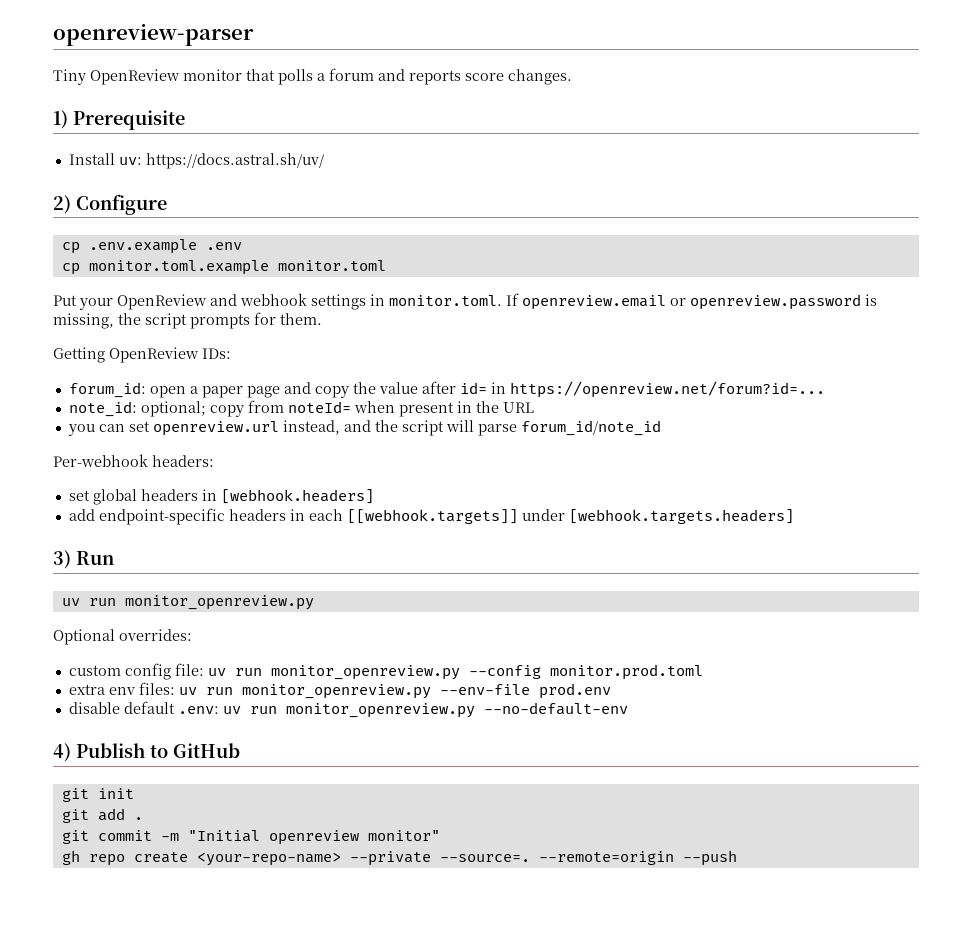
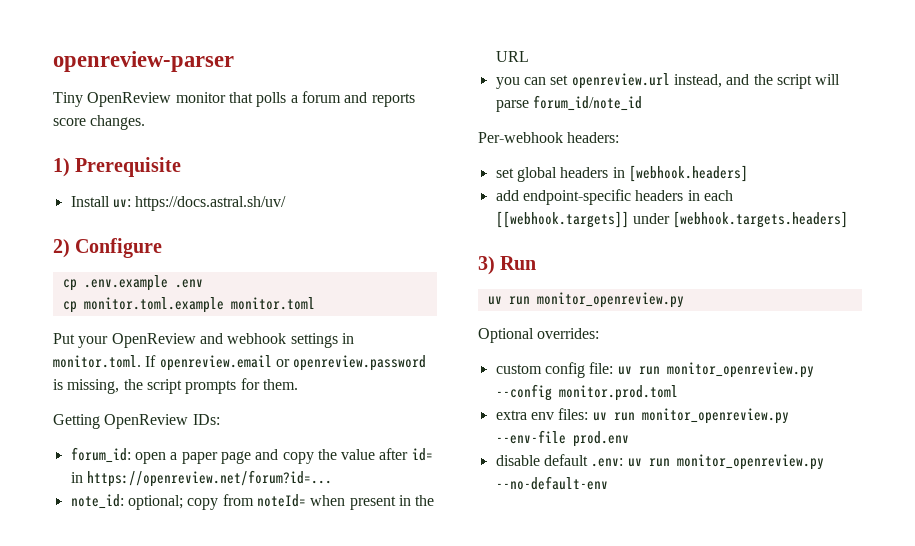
- 4) Publish to GitHub
- git init
- git add .
- git commit -m "Initial openreview monitor"
- gh repo create <your-repo-name> --private --source=. --remote=origin --push

